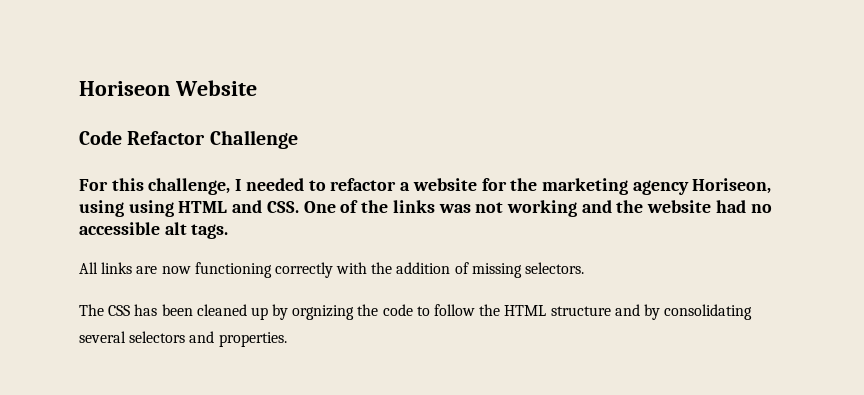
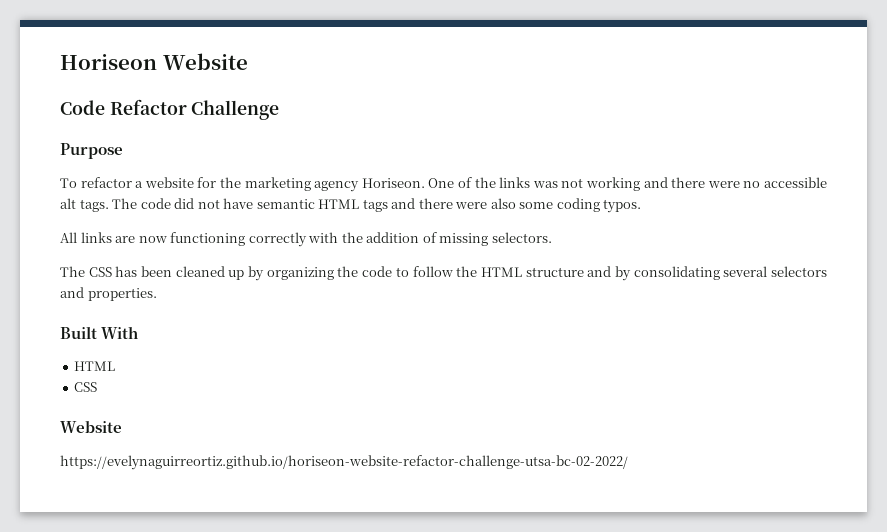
- For this challenge, I needed to refactor a website for the marketing agency Horiseon, using using HTML and CSS. One of the links was not working and the website had no accessible alt tags.
+ Purpose
+ To refactor a website for the marketing agency Horiseon. One of the links was not working and there were no accessible alt tags. The code did not have semantic HTML tags and there were also some coding typos.
- The CSS has been cleaned up by orgnizing the code to follow the HTML structure and by consolidating several selectors and properties.
+ The CSS has been cleaned up by organizing the code to follow the HTML structure and by consolidating several selectors and properties.
+ Built With
+ HTML
+ CSS
+ Website
+ https://evelynaguirreortiz.github.io/horiseon-website-refactor-challenge-utsa-bc-02-2022/

